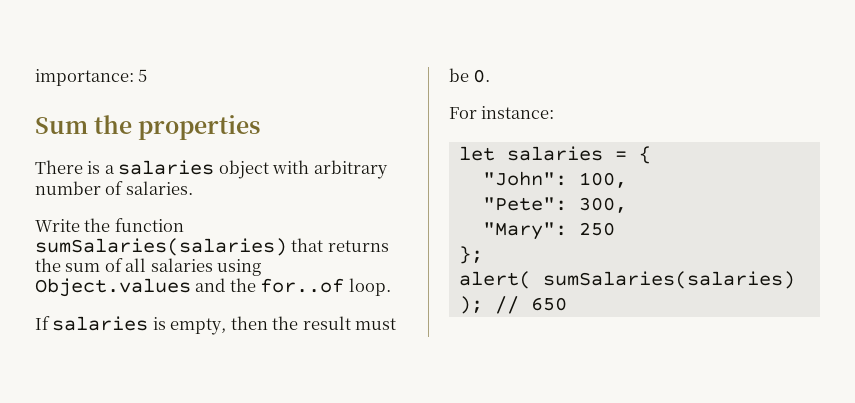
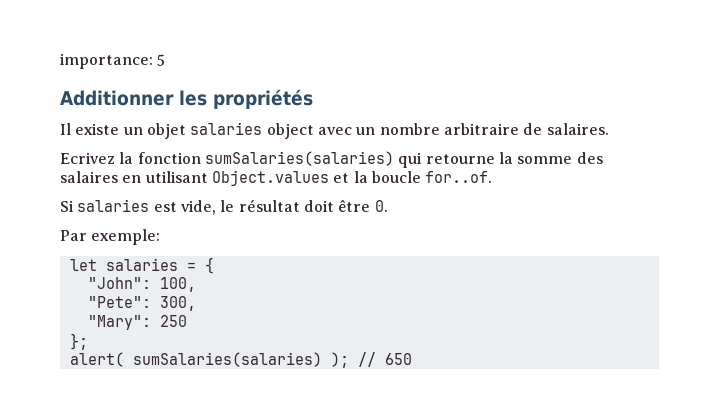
- Sum the properties
- There is a salaries object with arbitrary number of salaries.
- Write the function sumSalaries(salaries) that returns the sum of all salaries using Object.values and the for..of loop.
- If salaries is empty, then the result must be 0.
+ Additionner les propriétés
+ Il existe un objet salaries object avec un nombre arbitraire de salaires.
+ Ecrivez la fonction sumSalaries(salaries) qui retourne la somme des salaires en utilisant Object.values et la boucle for..of.
+ Si salaries est vide, le résultat doit être 0.
- For instance:
+ Par exemple:

